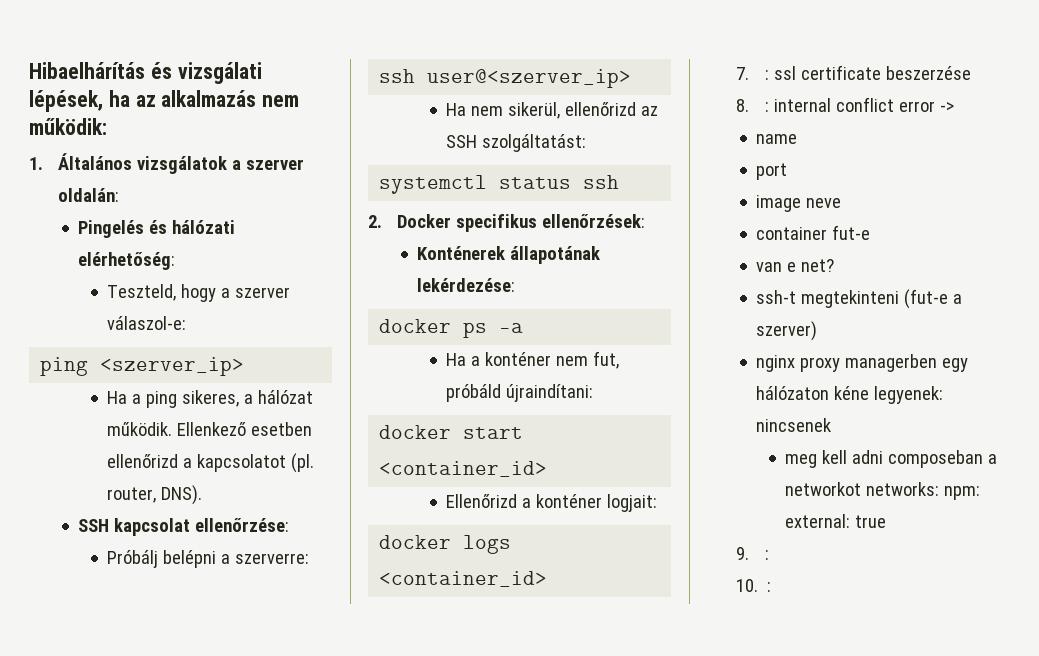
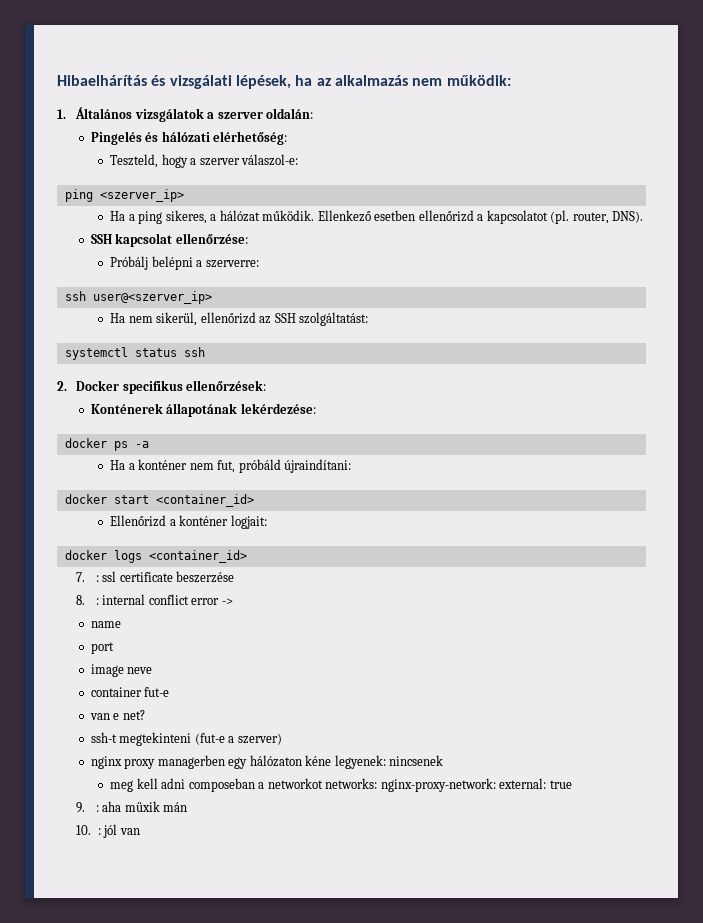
- meg kell adni composeban a networkot networks: npm: external: true
+ meg kell adni composeban a networkot networks: nginx-proxy-network: external: true
- 9. :
+ 9. : aha müxik mán
- 10. :
+ 10. : jól van

